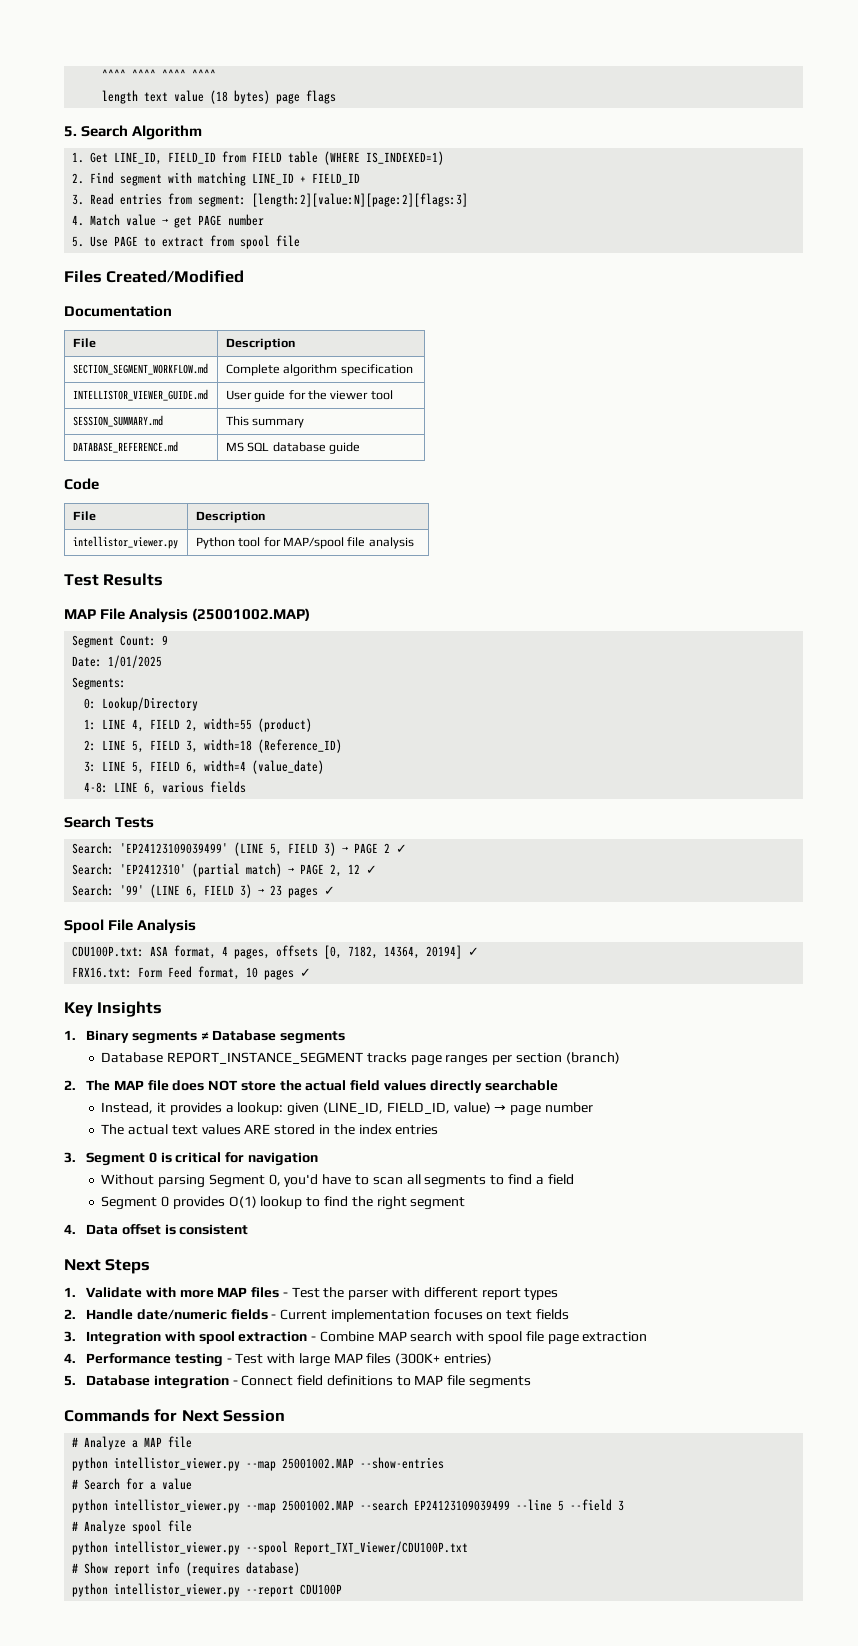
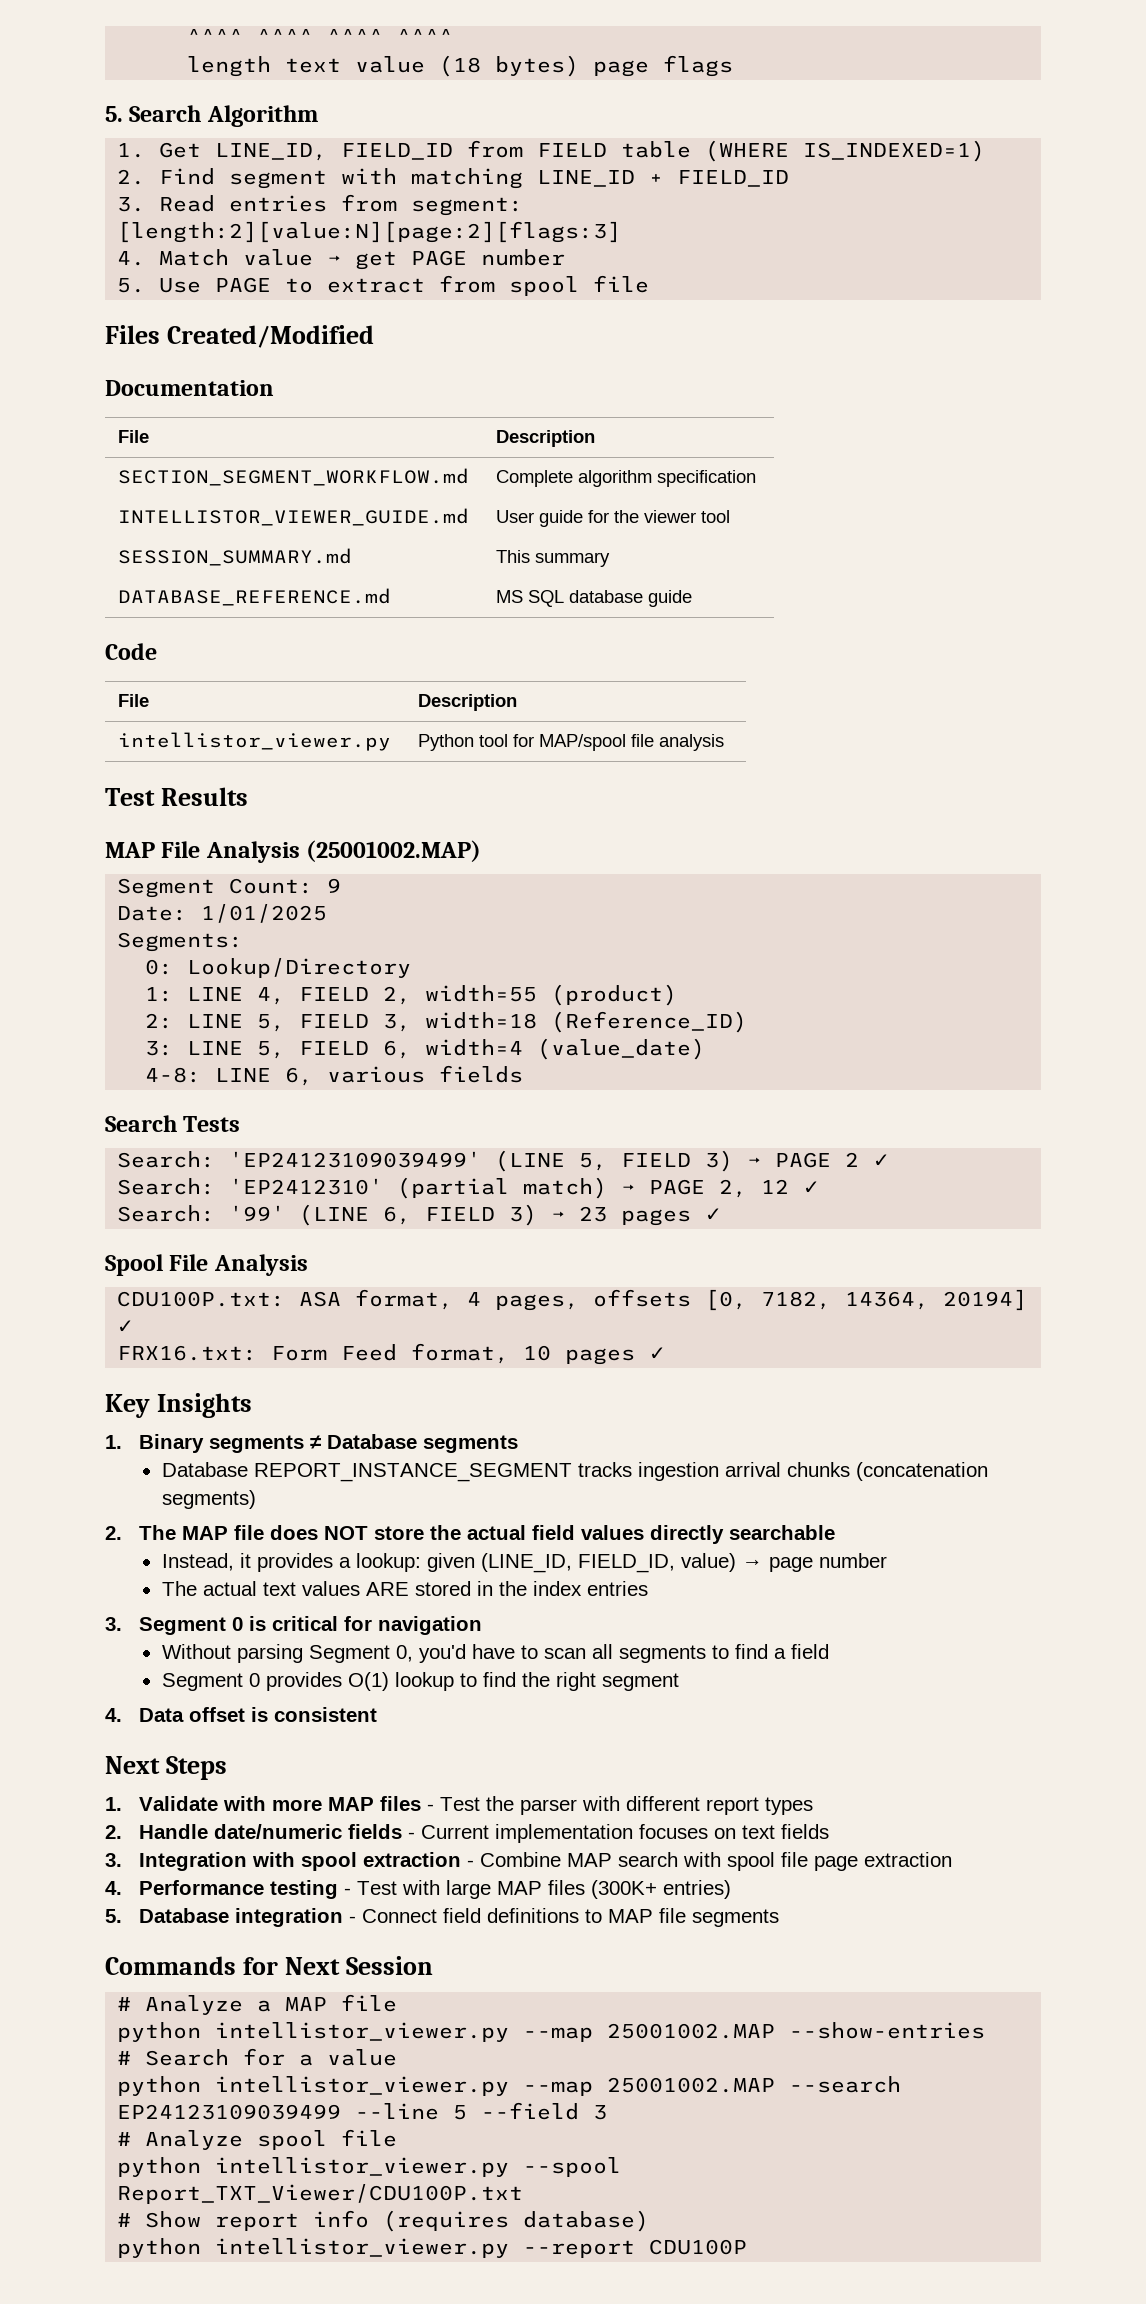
- Database REPORT_INSTANCE_SEGMENT tracks page ranges per section (branch)
+ Database REPORT_INSTANCE_SEGMENT tracks ingestion arrival chunks (concatenation segments)

